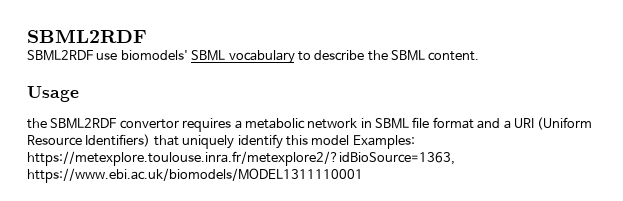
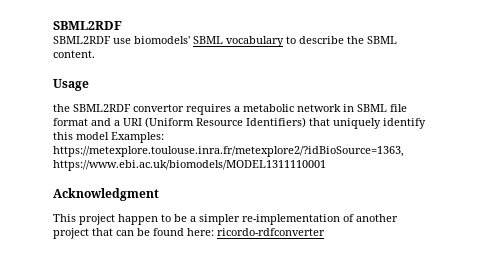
+ Acknowledgment
+ This project happen to be a simpler re-implementation of another project that can be found here: ricordo-rdfconverter

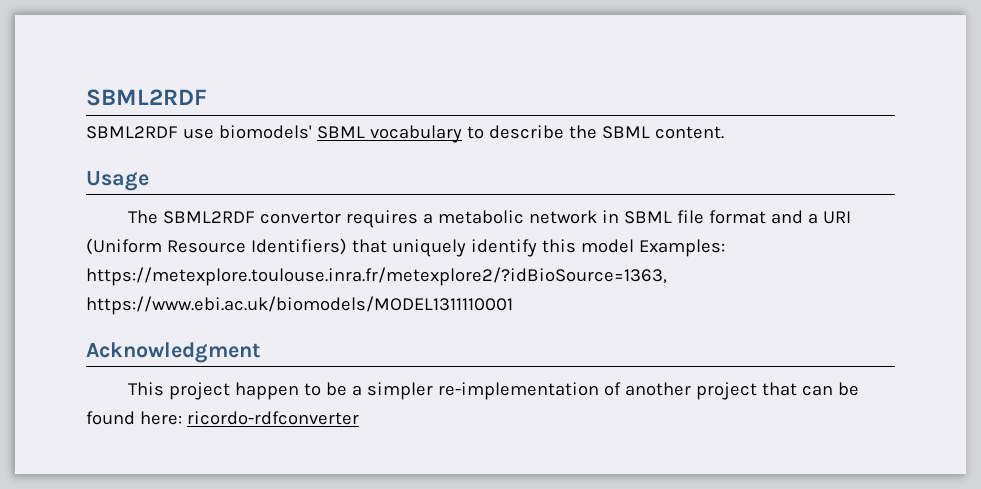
- the SBML2RDF convertor requires a metabolic network in SBML file format and a URI (Uniform Resource Identifiers) that uniquely identify this model Examples: https://metexplore.toulouse.inra.fr/metexplore2/?idBioSource=1363, https://www.ebi.ac.uk/biomodels/MODEL1311110001
+ The SBML2RDF convertor requires a metabolic network in SBML file format and a URI (Uniform Resource Identifiers) that uniquely identify this model Examples: https://metexplore.toulouse.inra.fr/metexplore2/?idBioSource=1363, https://www.ebi.ac.uk/biomodels/MODEL1311110001

